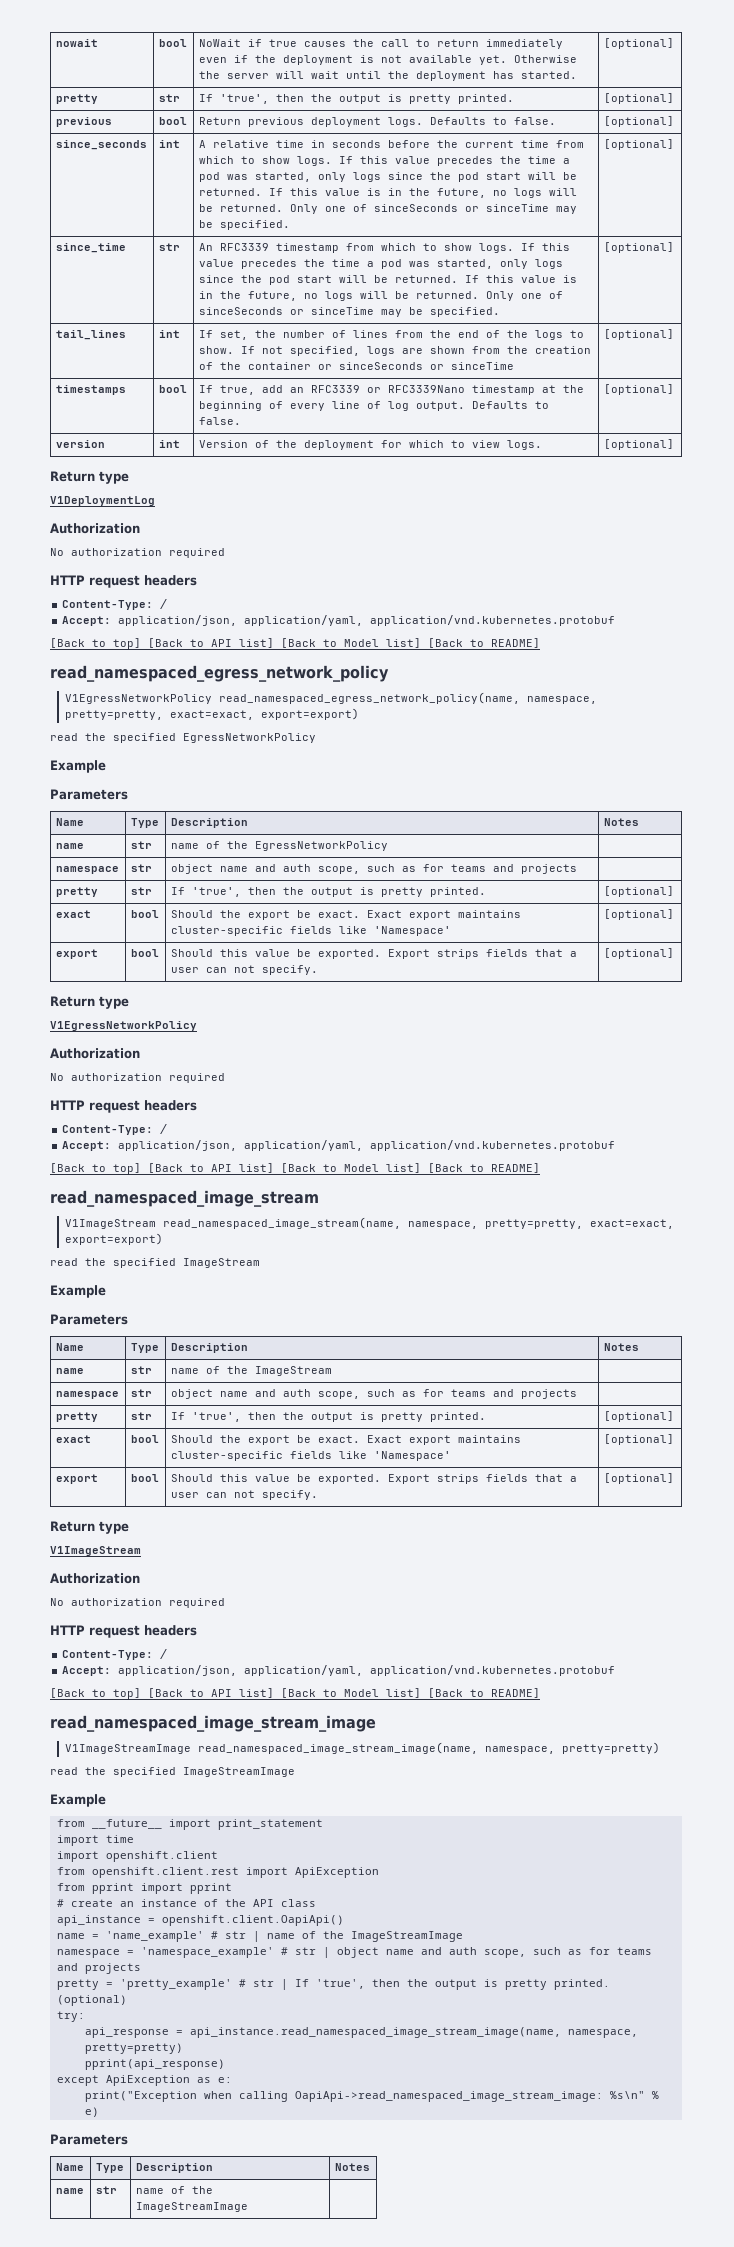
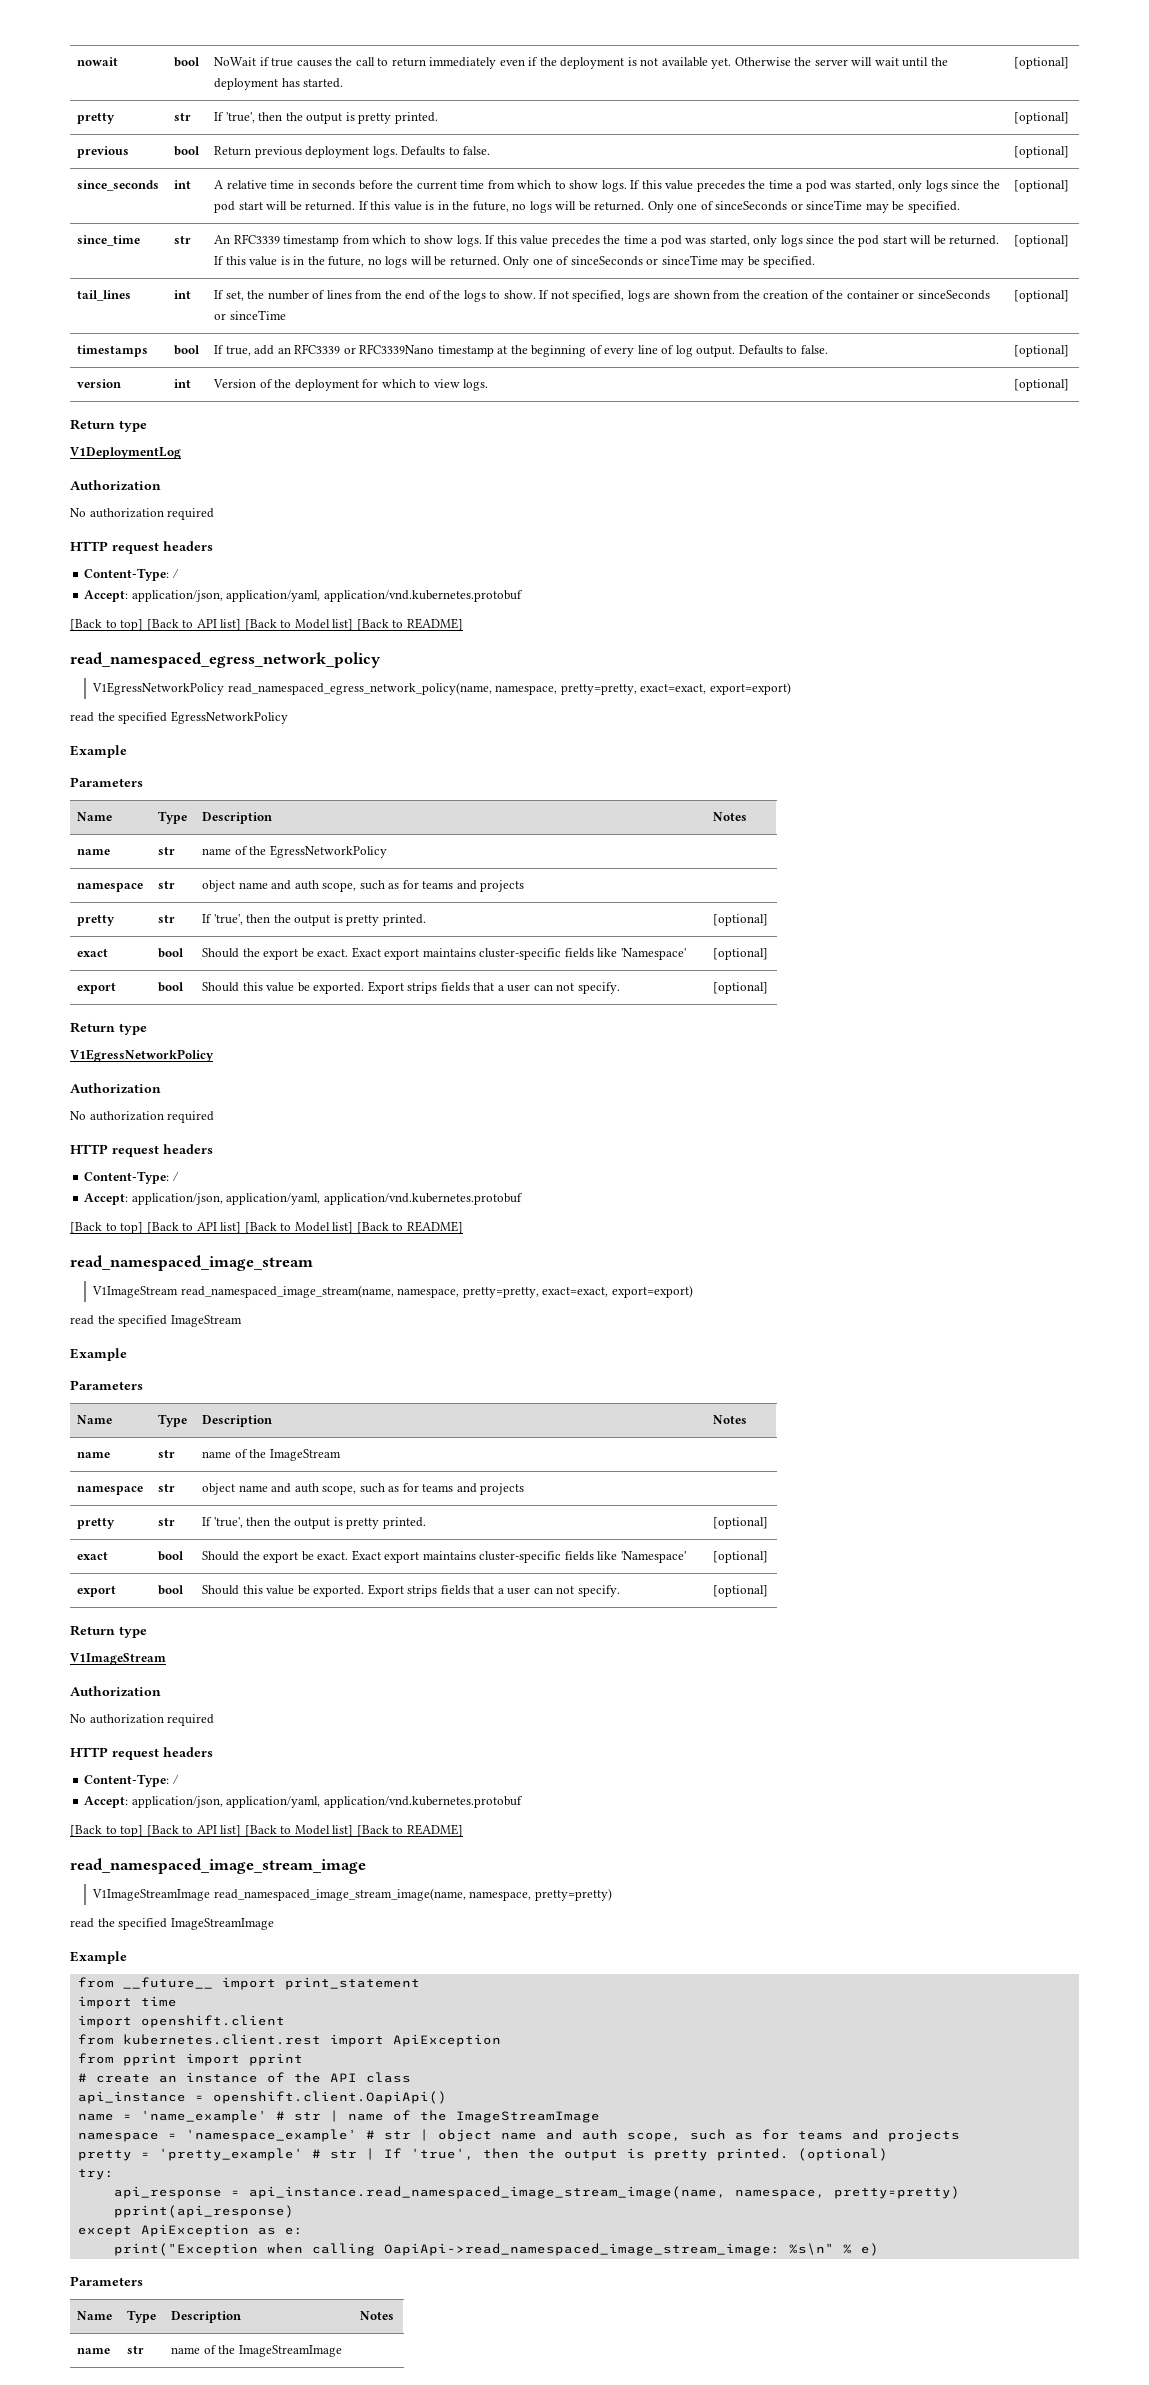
- from openshift.client.rest import ApiException
+ from kubernetes.client.rest import ApiException

